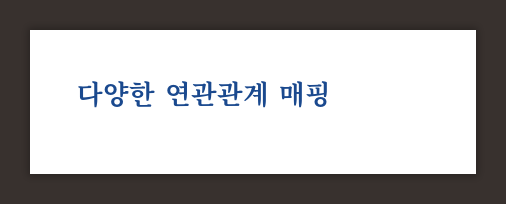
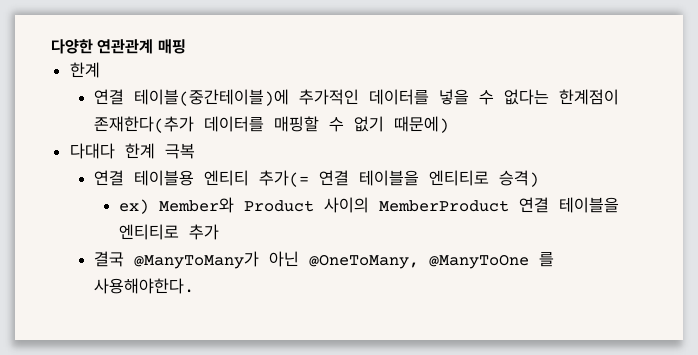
  다양한 연관관계 매핑
+ 한계
+ 연결 테이블(중간테이블)에 추가적인 데이터를 넣을 수 없다는 한계점이 존재한다(추가 데이터를 매핑할 수 없기 때문에)
+ 다대다 한계 극복
+ 연결 테이블용 엔티티 추가(= 연결 테이블을 엔티티로 승격)
+ ex) Member와 Product 사이의 MemberProduct 연결 테이블을 엔티티로 추가
+ 결국 @ManyToMany가 아닌 @OneToMany, @ManyToOne 를 사용해야한다.

